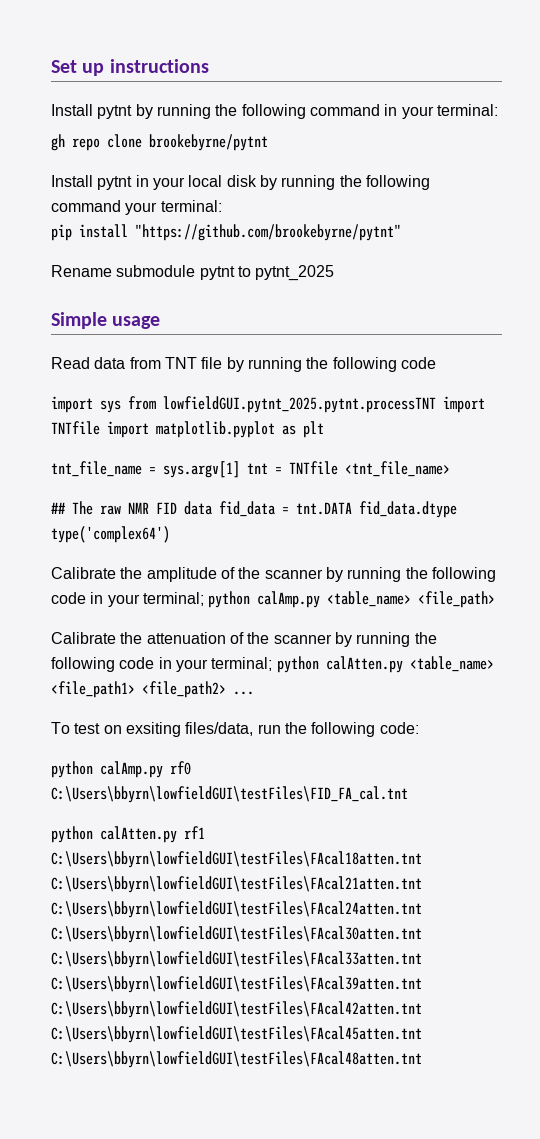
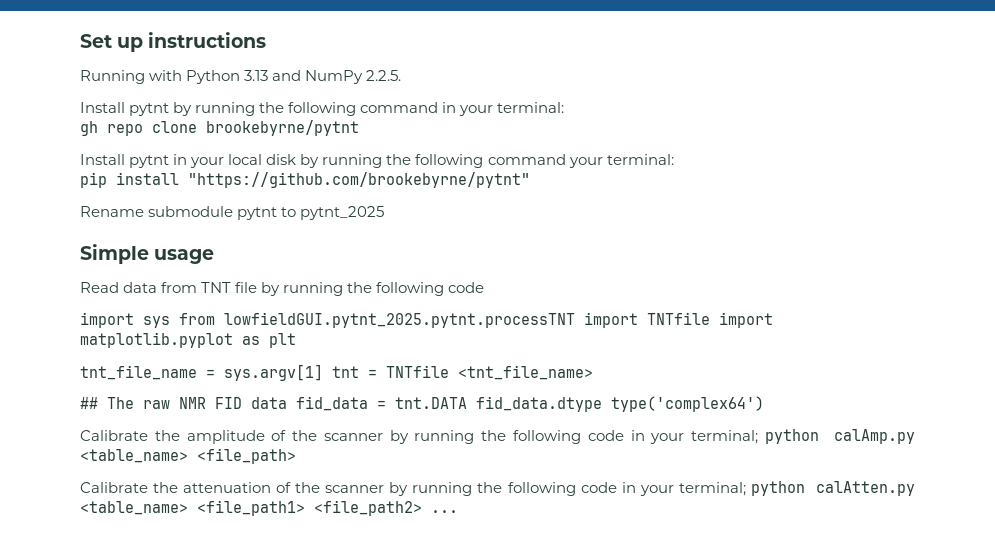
+ Running with Python 3.13 and NumPy 2.2.5.
- To test on exsiting files/data, run the following code:
- python calAmp.py rf0 C:\Users\bbyrn\lowfieldGUI\testFiles\FID_FA_cal.tnt
- python calAtten.py rf1 C:\Users\bbyrn\lowfieldGUI\testFiles\FAcal18atten.tnt C:\Users\bbyrn\lowfieldGUI\testFiles\FAcal21atten.tnt C:\Users\bbyrn\lowfieldGUI\testFiles\FAcal24atten.tnt C:\Users\bbyrn\lowfieldGUI\testFiles\FAcal30atten.tnt C:\Users\bbyrn\lowfieldGUI\testFiles\FAcal33atten.tnt C:\Users\bbyrn\lowfieldGUI\testFiles\FAcal39atten.tnt C:\Users\bbyrn\lowfieldGUI\testFiles\FAcal42atten.tnt C:\Users\bbyrn\lowfieldGUI\testFiles\FAcal45atten.tnt C:\Users\bbyrn\lowfieldGUI\testFiles\FAcal48atten.tnt

